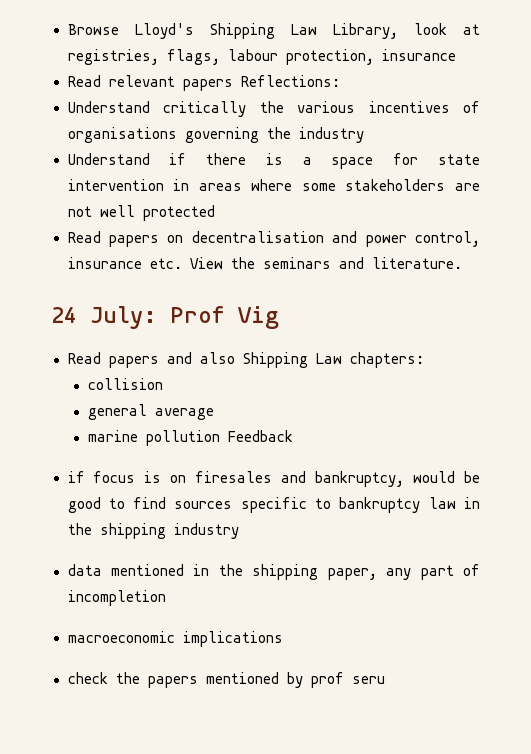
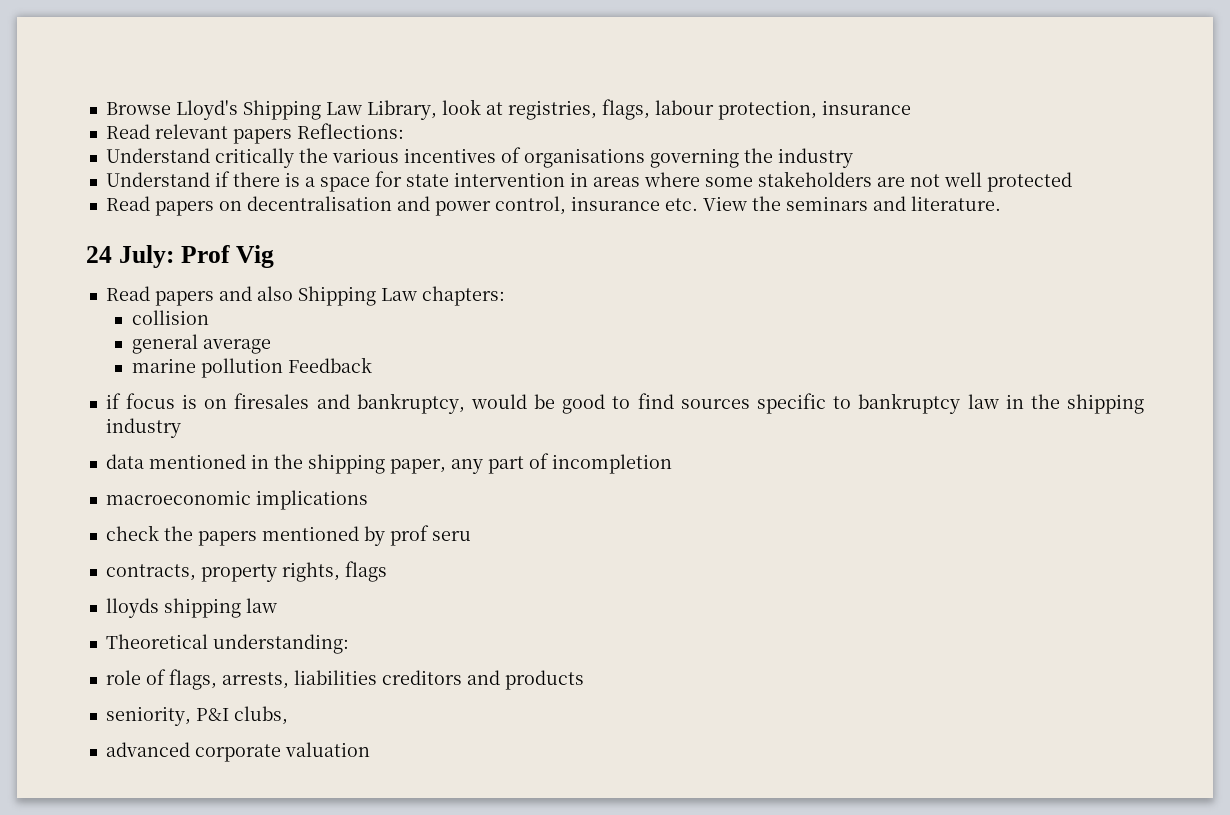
+ contracts, property rights, flags
+ lloyds shipping law
+ Theoretical understanding:
+ role of flags, arrests, liabilities creditors and products
+ seniority, P&I clubs,
+ advanced corporate valuation

